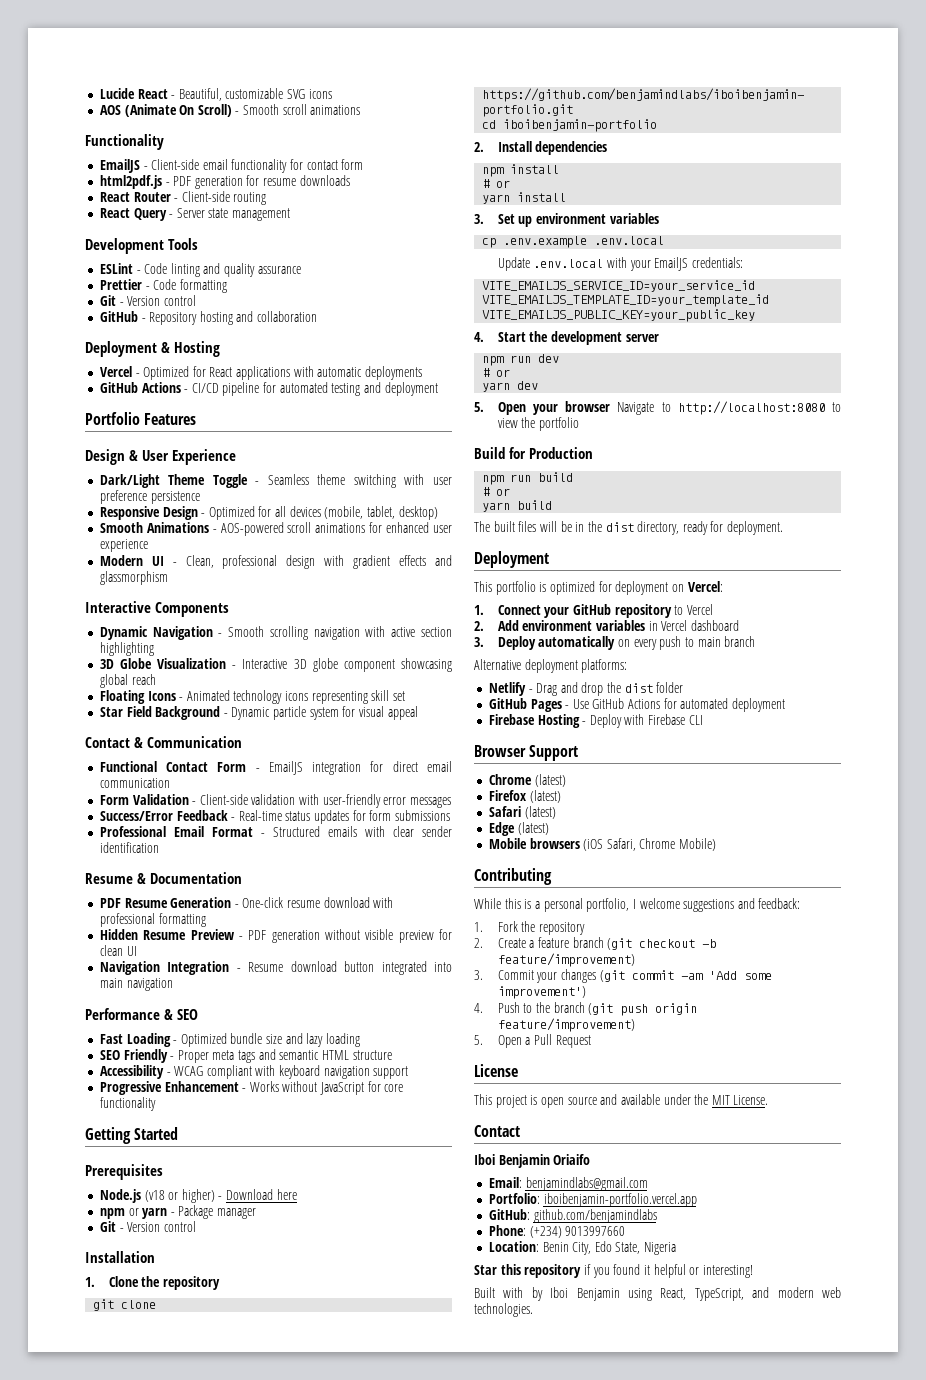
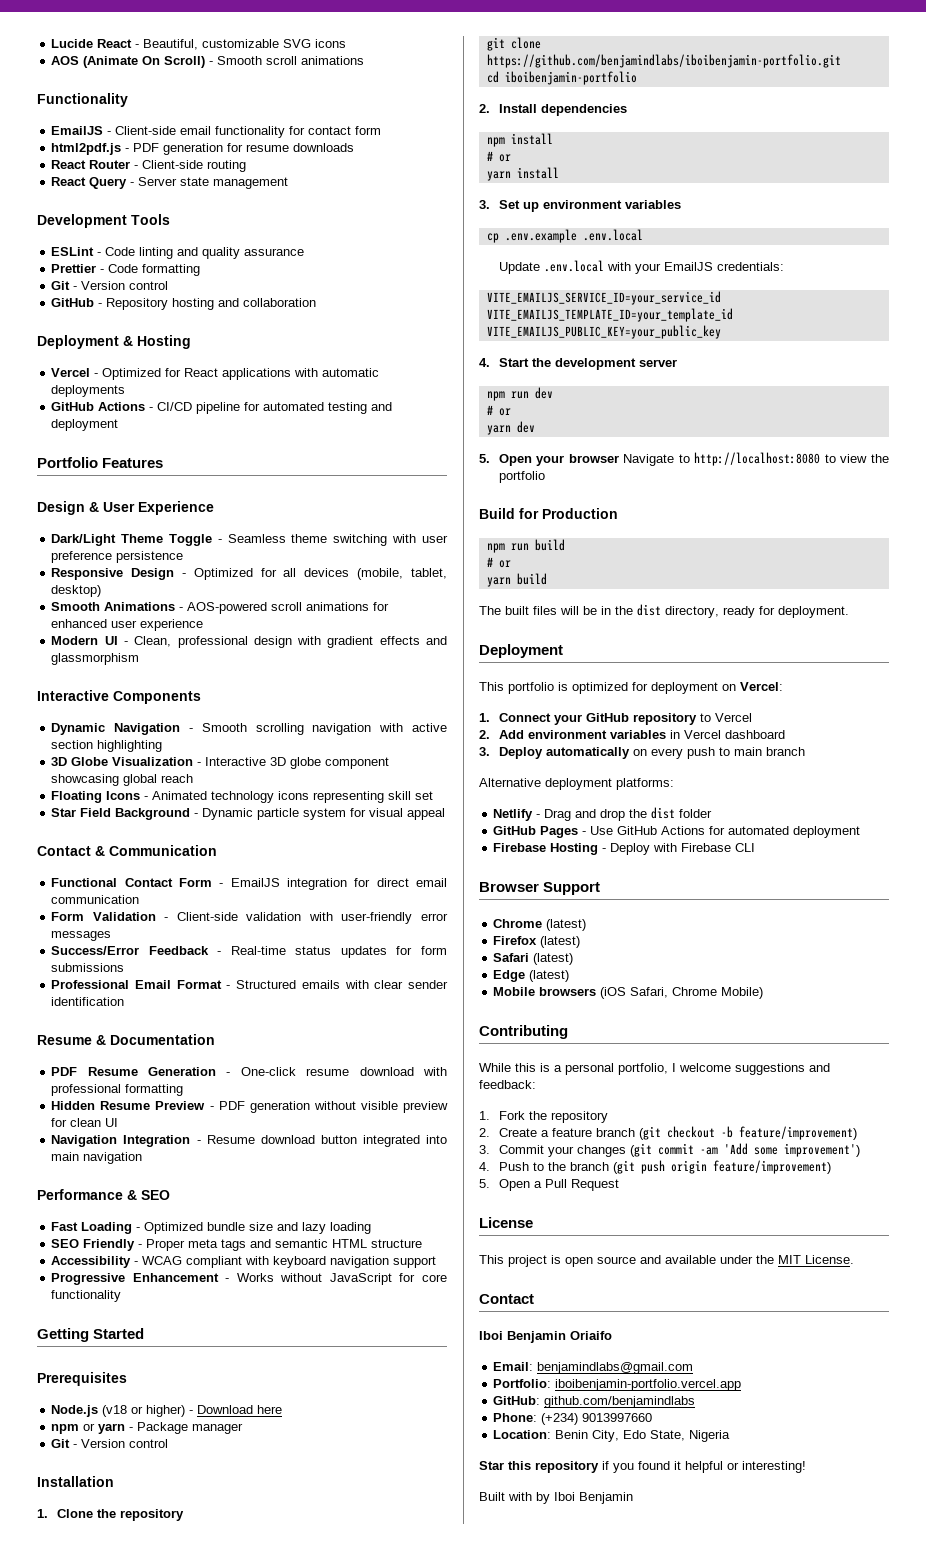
- Built with by Iboi Benjamin using React, TypeScript, and modern web technologies.
+ Built with by Iboi Benjamin

